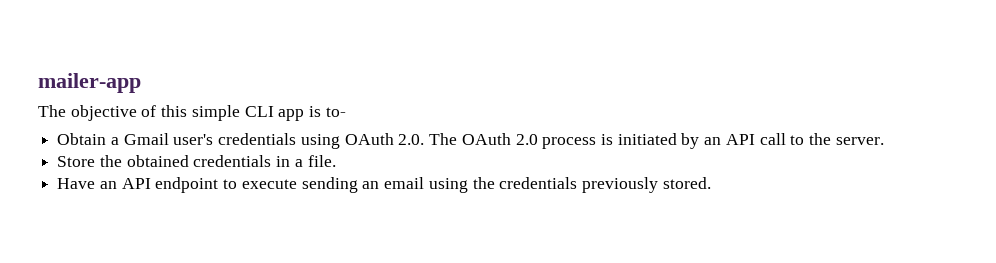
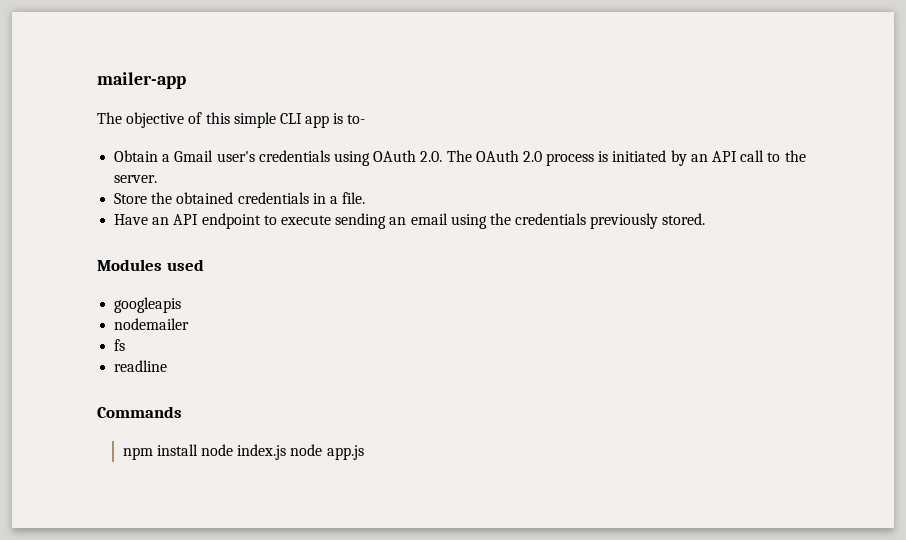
+ Modules used
+ googleapis
+ nodemailer
+ fs
+ readline
+ Commands
+ npm install node index.js node app.js

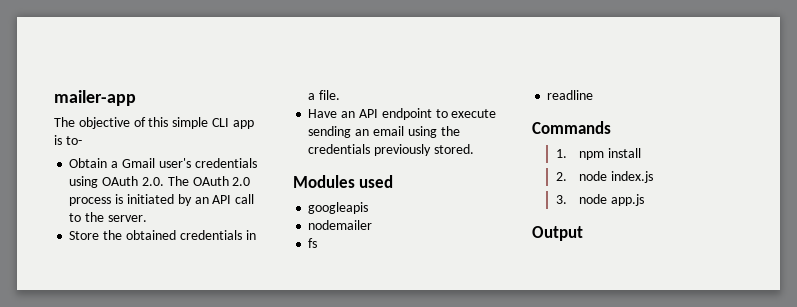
- npm install node index.js node app.js
+ 1. npm install
+ 2. node index.js
+ 3. node app.js
+ Output

